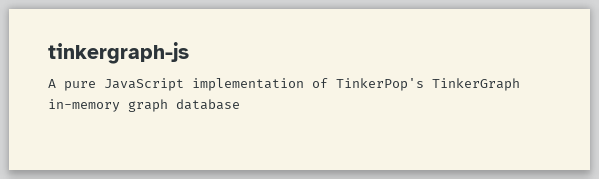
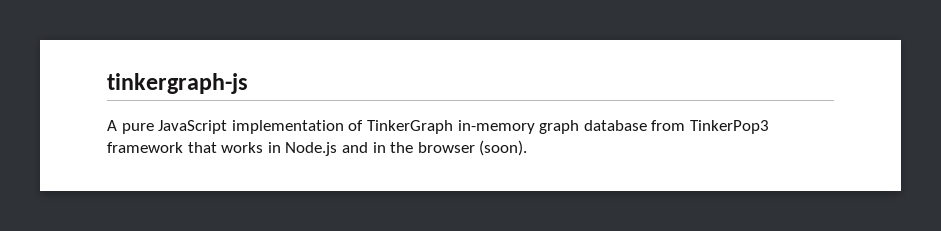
- A pure JavaScript implementation of TinkerPop's TinkerGraph in-memory graph database
+ A pure JavaScript implementation of TinkerGraph in-memory graph database from TinkerPop3 framework that works in Node.js and in the browser (soon).

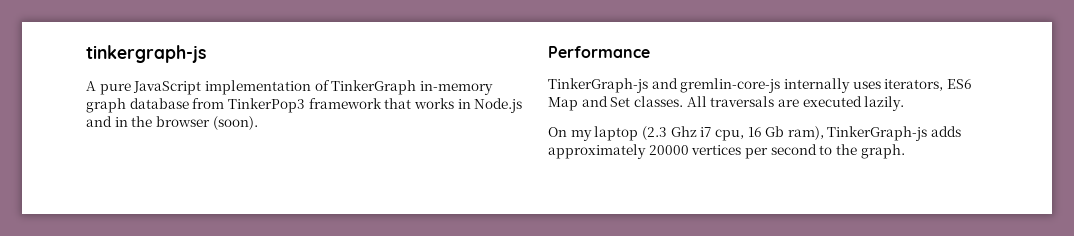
+ Performance
+ TinkerGraph-js and gremlin-core-js internally uses iterators, ES6 Map and Set classes. All traversals are executed lazily.
+ On my laptop (2.3 Ghz i7 cpu, 16 Gb ram), TinkerGraph-js adds approximately 20000 vertices per second to the graph.

